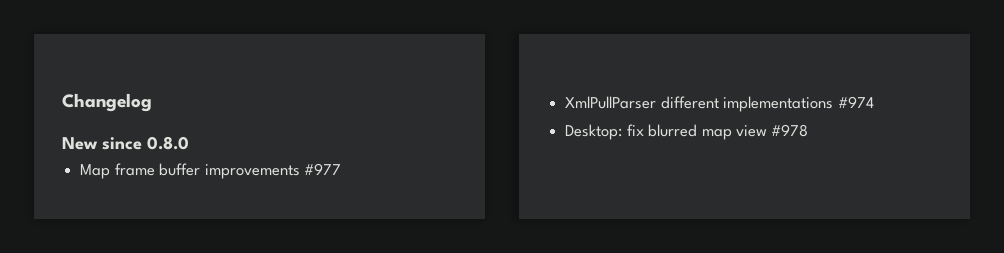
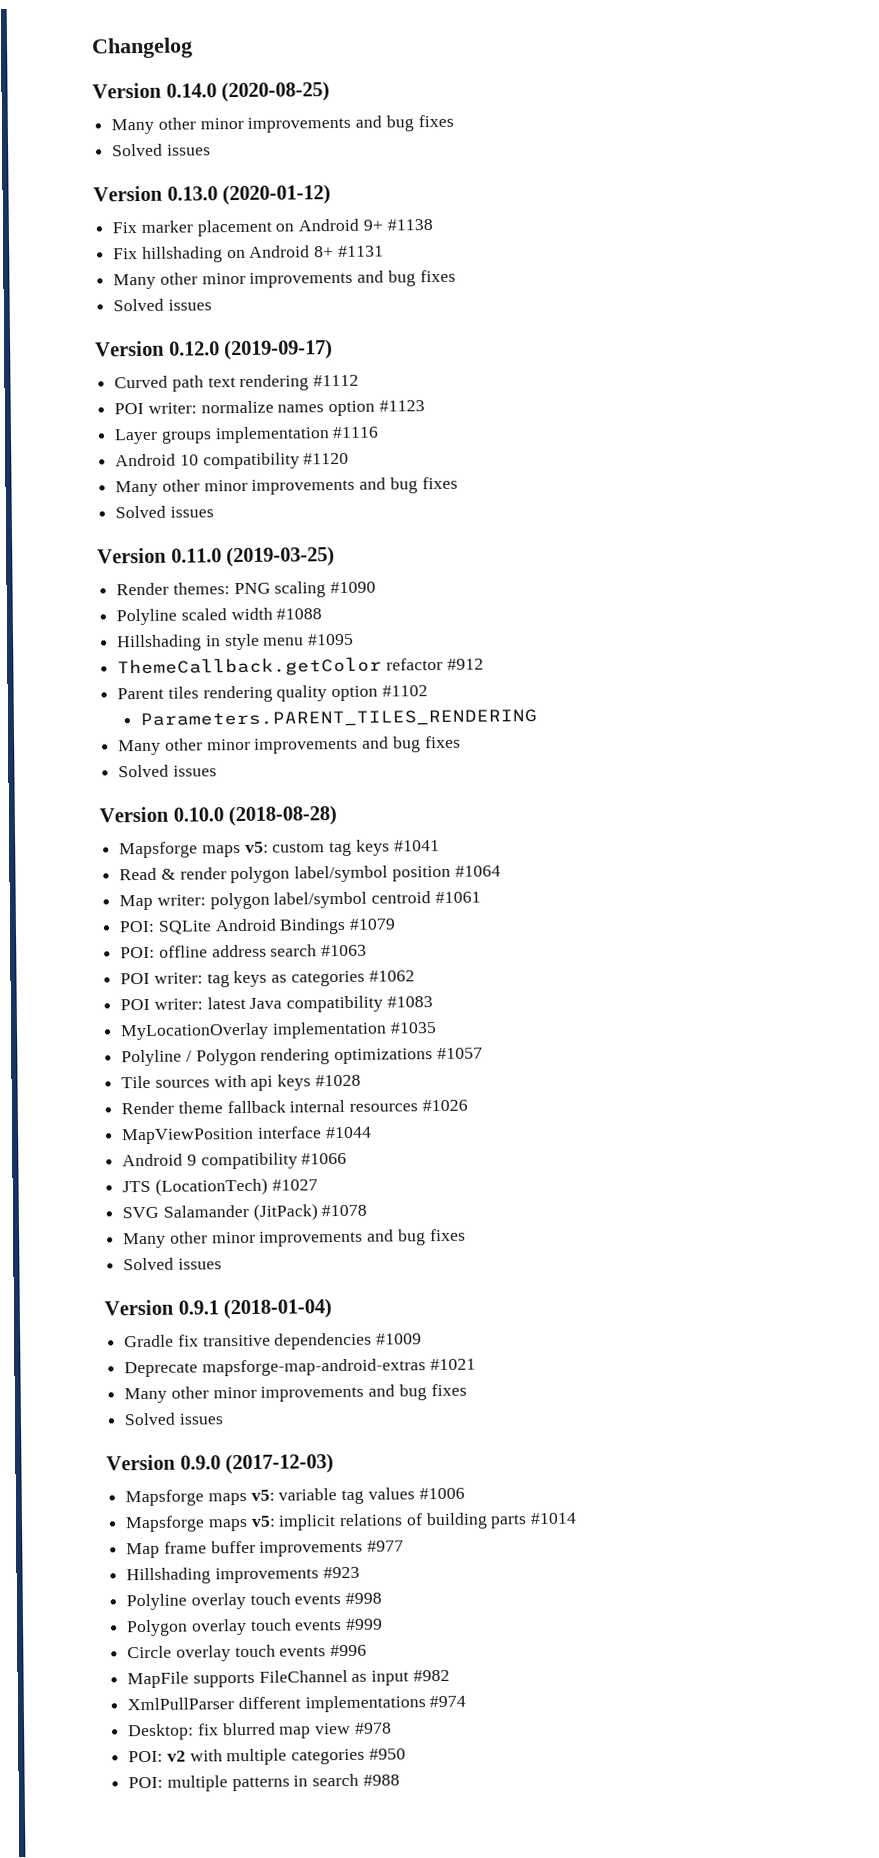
- New since 0.8.0
+ Version 0.14.0 (2020-08-25)
+ Many other minor improvements and bug fixes
+ Solved issues
+ Version 0.13.0 (2020-01-12)
+ Fix marker placement on Android 9+ #1138
+ Fix hillshading on Android 8+ #1131
+ Many other minor improvements and bug fixes
+ Solved issues
+ Version 0.12.0 (2019-09-17)
+ Curved path text rendering #1112
+ POI writer: normalize names option #1123
+ Layer groups implementation #1116
+ Android 10 compatibility #1120
+ Many other minor improvements and bug fixes
+ Solved issues
+ Version 0.11.0 (2019-03-25)
+ Render themes: PNG scaling #1090
+ Polyline scaled width #1088
+ Hillshading in style menu #1095
+ ThemeCallback.getColor refactor #912
+ Parent tiles rendering quality option #1102
+ Parameters.PARENT_TILES_RENDERING
+ Many other minor improvements and bug fixes
+ Solved issues
+ Version 0.10.0 (2018-08-28)
+ Mapsforge maps v5: custom tag keys #1041
+ Read & render polygon label/symbol position #1064
+ Map writer: polygon label/symbol centroid #1061
+ POI: SQLite Android Bindings #1079
+ POI: offline address search #1063
+ POI writer: tag keys as categories #1062
+ POI writer: latest Java compatibility #1083
+ MyLocationOverlay implementation #1035
+ Polyline / Polygon rendering optimizations #1057
+ Tile sources with api keys #1028
+ Render theme fallback internal resources #1026
+ MapViewPosition interface #1044
+ Android 9 compatibility #1066
+ JTS (LocationTech) #1027
+ SVG Salamander (JitPack) #1078
+ Many other minor improvements and bug fixes
+ Solved issues
+ Version 0.9.1 (2018-01-04)
+ Gradle fix transitive dependencies #1009
+ Deprecate mapsforge-map-android-extras #1021
+ Many other minor improvements and bug fixes
+ Solved issues
+ Version 0.9.0 (2017-12-03)
+ Mapsforge maps v5: variable tag values #1006
+ Mapsforge maps v5: implicit relations of building parts #1014
+ Hillshading improvements #923
+ Polyline overlay touch events #998
+ Polygon overlay touch events #999
+ Circle overlay touch events #996
+ MapFile supports FileChannel as input #982
+ POI: v2 with multiple categories #950
+ POI: multiple patterns in search #988

